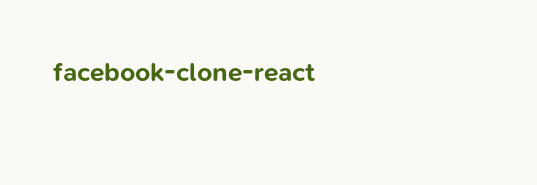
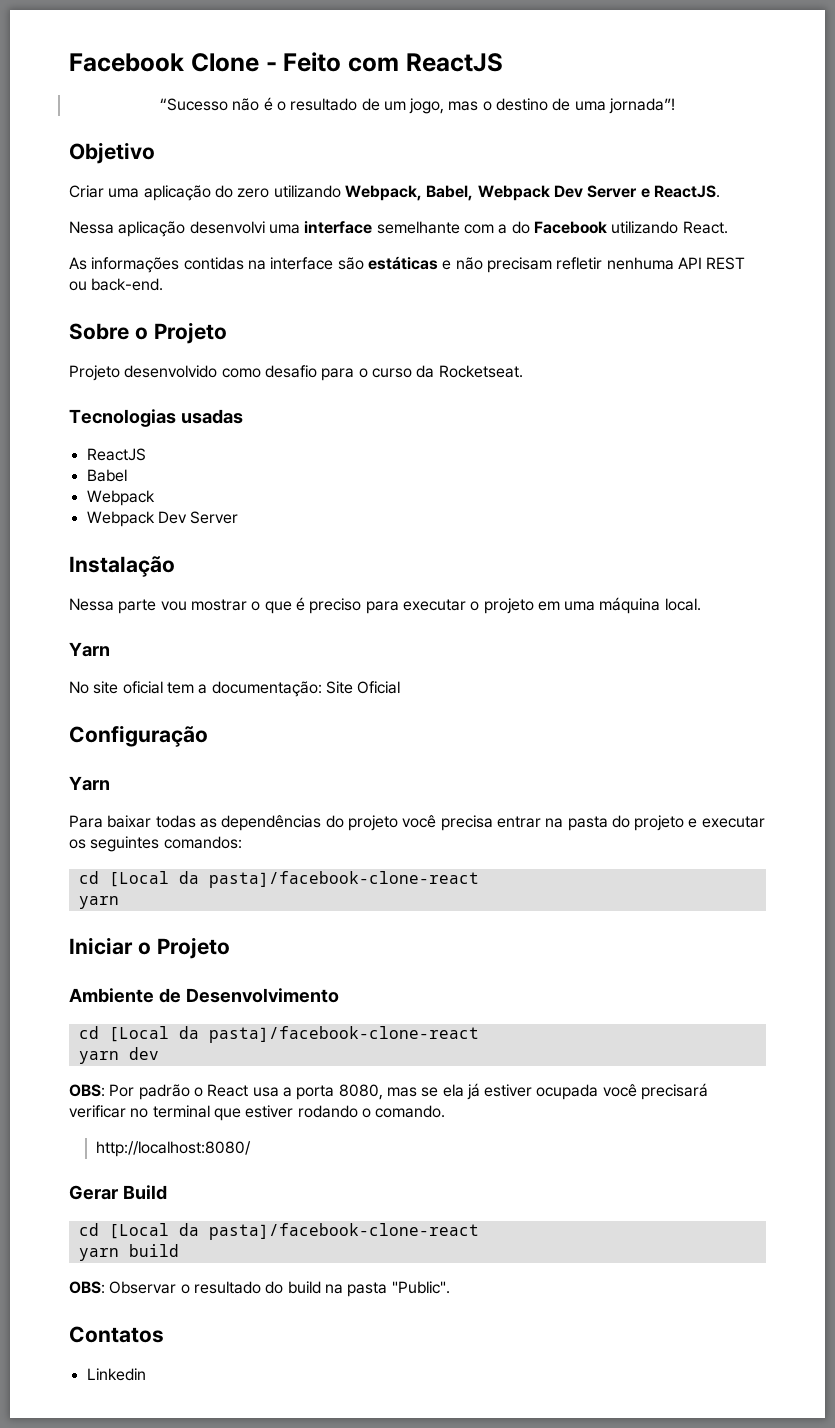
- facebook-clone-react
+ Facebook Clone - Feito com ReactJS
+ “Sucesso não é o resultado de um jogo, mas o destino de uma jornada”!
+ Objetivo
+ Criar uma aplicação do zero utilizando Webpack, Babel, Webpack Dev Server e ReactJS.
+ Nessa aplicação desenvolvi uma interface semelhante com a do Facebook utilizando React.
+ As informações contidas na interface são estáticas e não precisam refletir nenhuma API REST ou back-end.
+ Sobre o Projeto
+ Projeto desenvolvido como desafio para o curso da Rocketseat.
+ Tecnologias usadas
+ ReactJS
+ Babel
+ Webpack
+ Webpack Dev Server
+ Instalação
+ Nessa parte vou mostrar o que é preciso para executar o projeto em uma máquina local.
+ Yarn
+ No site oficial tem a documentação: Site Oficial
+ Configuração
+ Yarn
+ Para baixar todas as dependências do projeto você precisa entrar na pasta do projeto e executar os seguintes comandos:
+ cd [Local da pasta]/facebook-clone-react
+ yarn
+ Iniciar o Projeto
+ Ambiente de Desenvolvimento
+ cd [Local da pasta]/facebook-clone-react
+ yarn dev
+ OBS: Por padrão o React usa a porta 8080, mas se ela já estiver ocupada você precisará verificar no terminal que estiver rodando o comando.
+ http://localhost:8080/
+ Gerar Build
+ cd [Local da pasta]/facebook-clone-react
+ yarn build
+ OBS: Observar o resultado do build na pasta "Public".
+ Contatos
+ Linkedin

